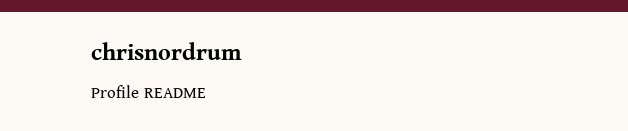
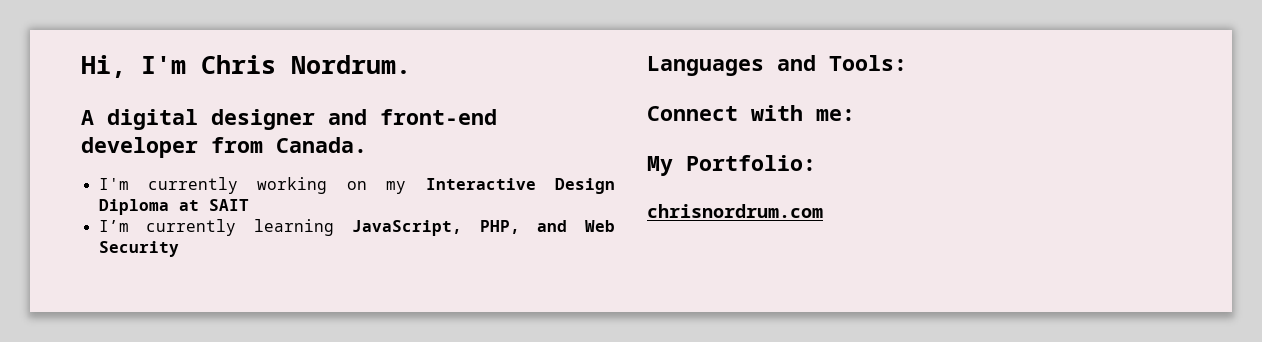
- chrisnordrum
- Profile README
+ Hi, I'm Chris Nordrum.
+ A digital designer and front-end developer from Canada.
+ I'm currently working on my Interactive Design Diploma at SAIT
+ I’m currently learning JavaScript, PHP, and Web Security
+ Languages and Tools:
+ Connect with me:
+ My Portfolio:
+ chrisnordrum.com

